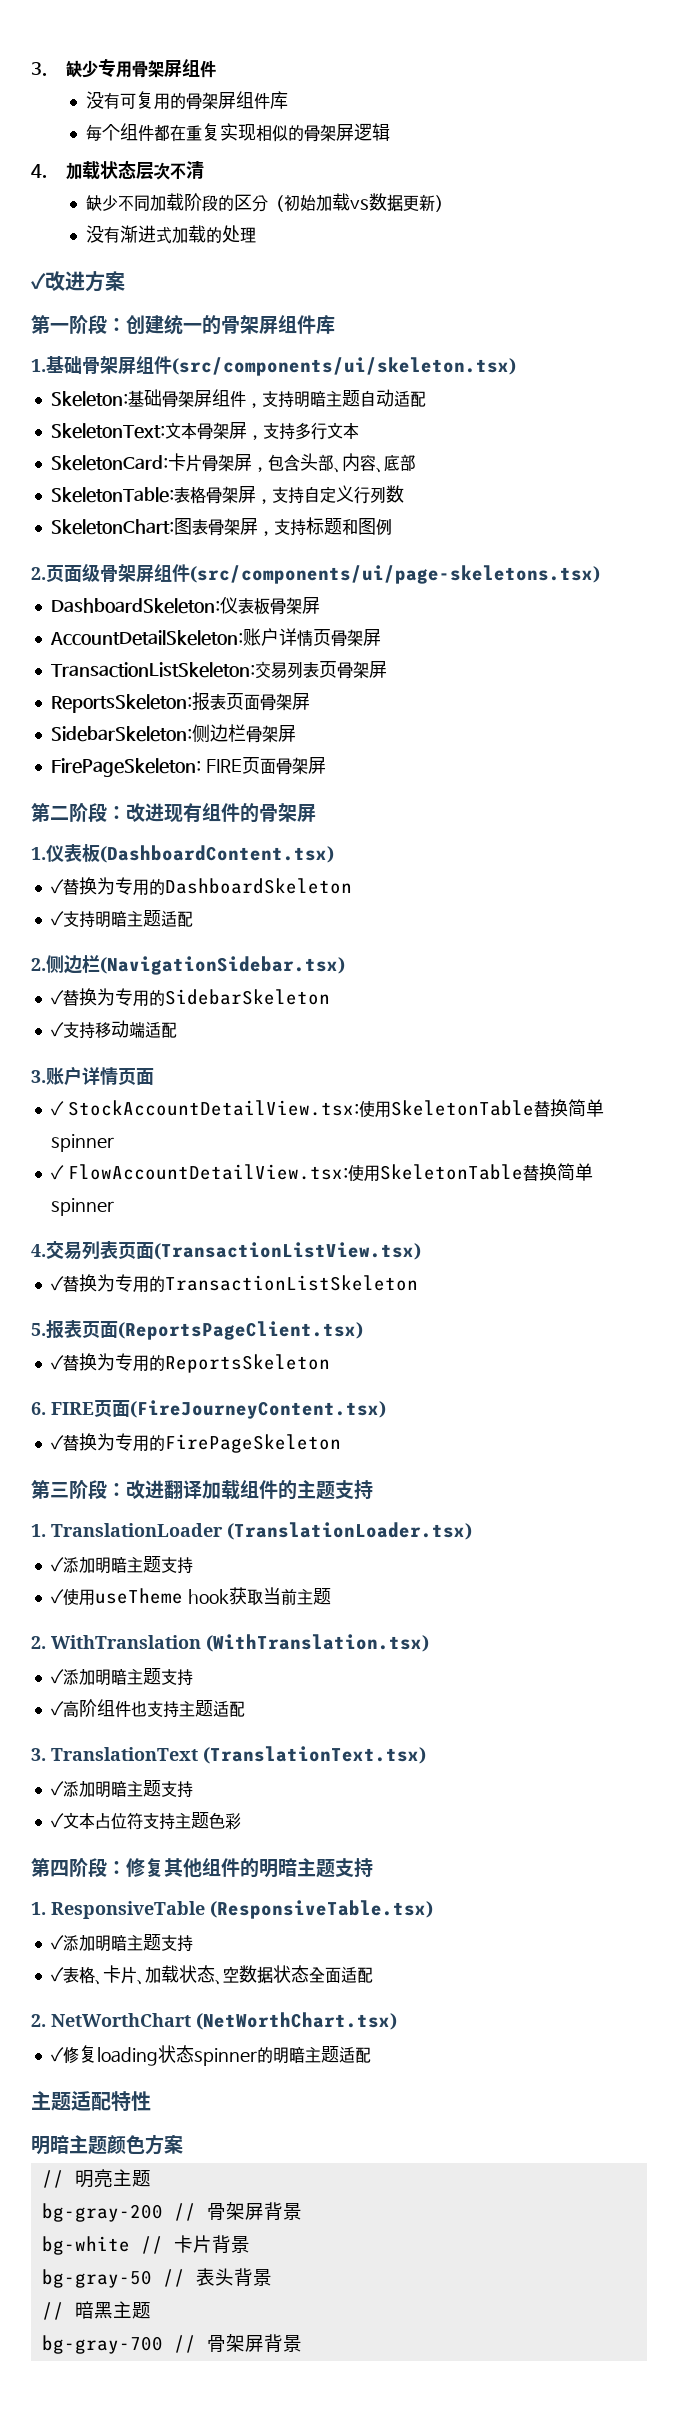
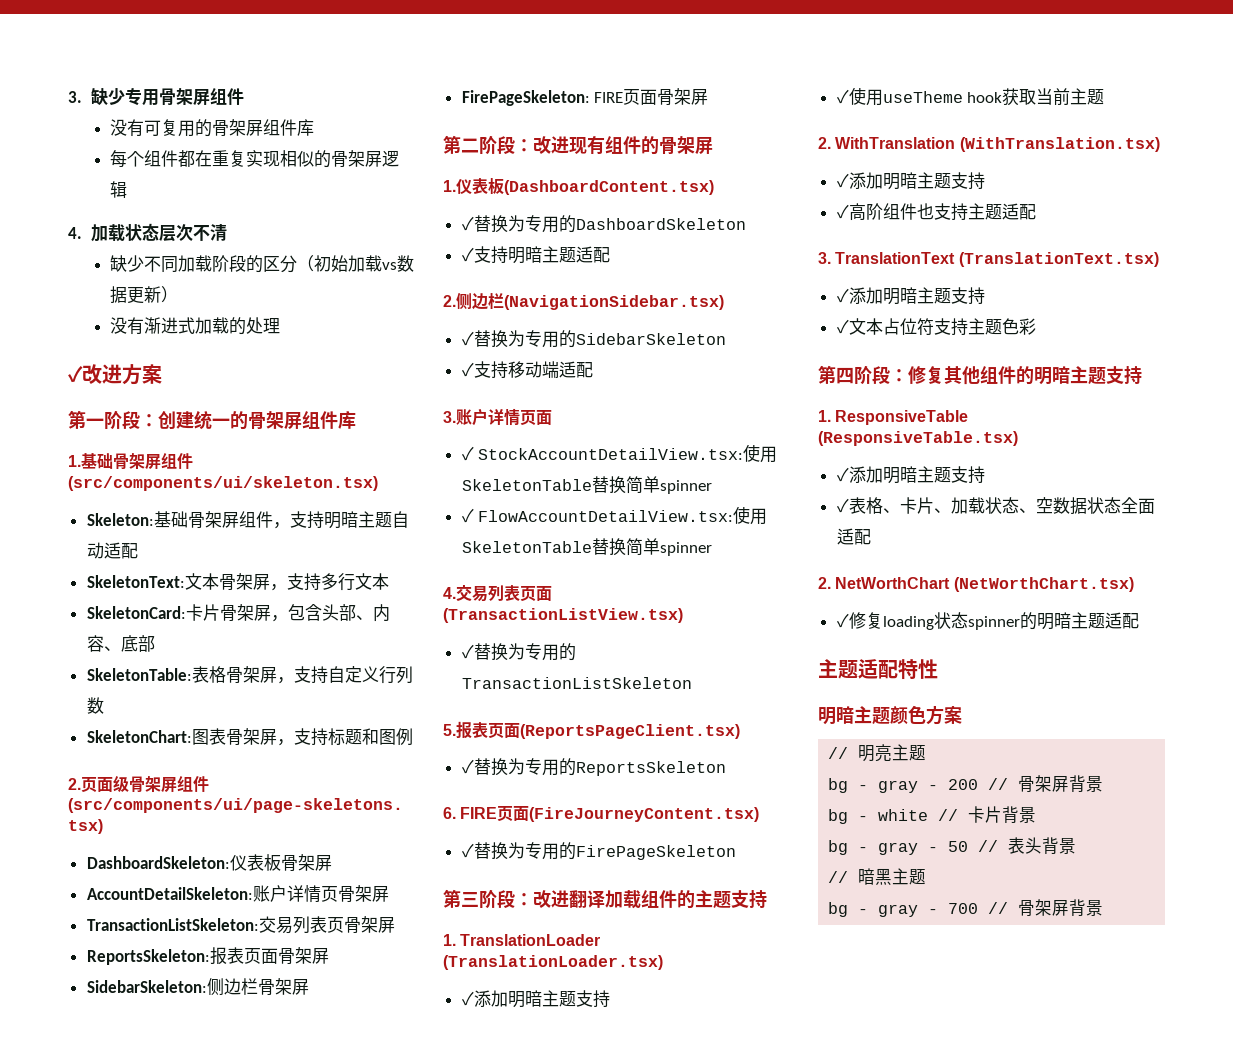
- bg-gray-200 // 骨架屏背景
+ bg - gray - 200 // 骨架屏背景
- bg-white // 卡片背景
+ bg - white // 卡片背景
- bg-gray-50 // 表头背景
+ bg - gray - 50 // 表头背景
- bg-gray-700 // 骨架屏背景
+ bg - gray - 700 // 骨架屏背景

